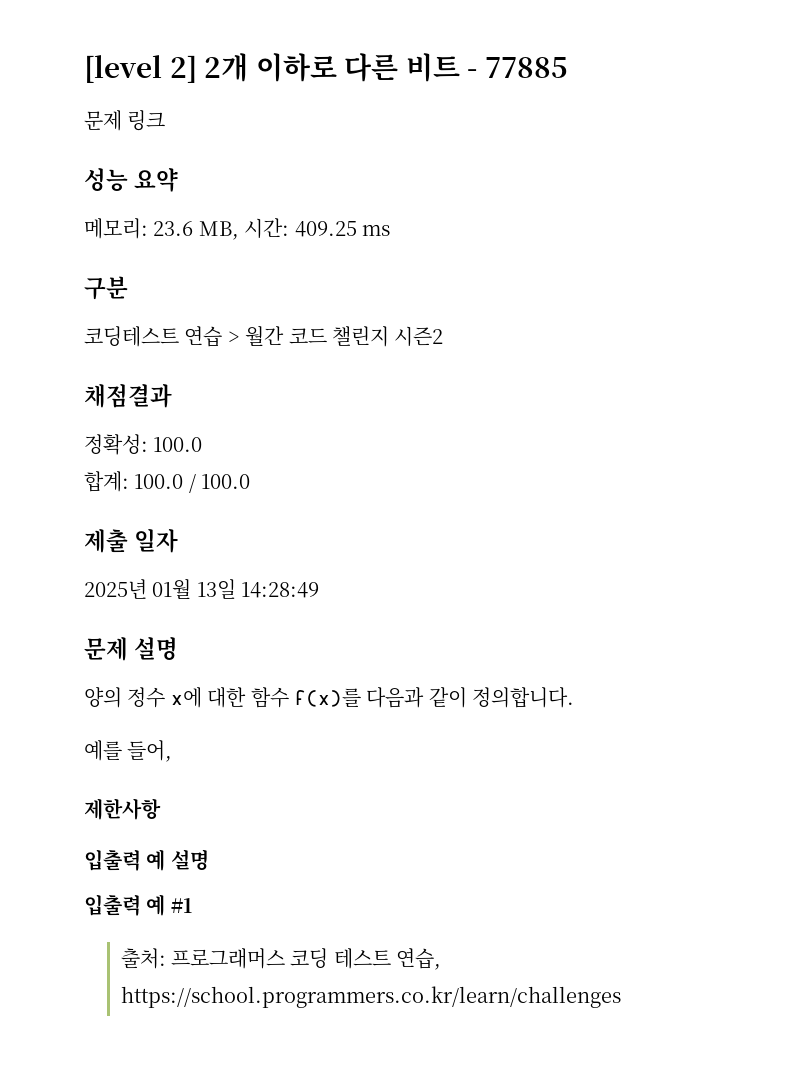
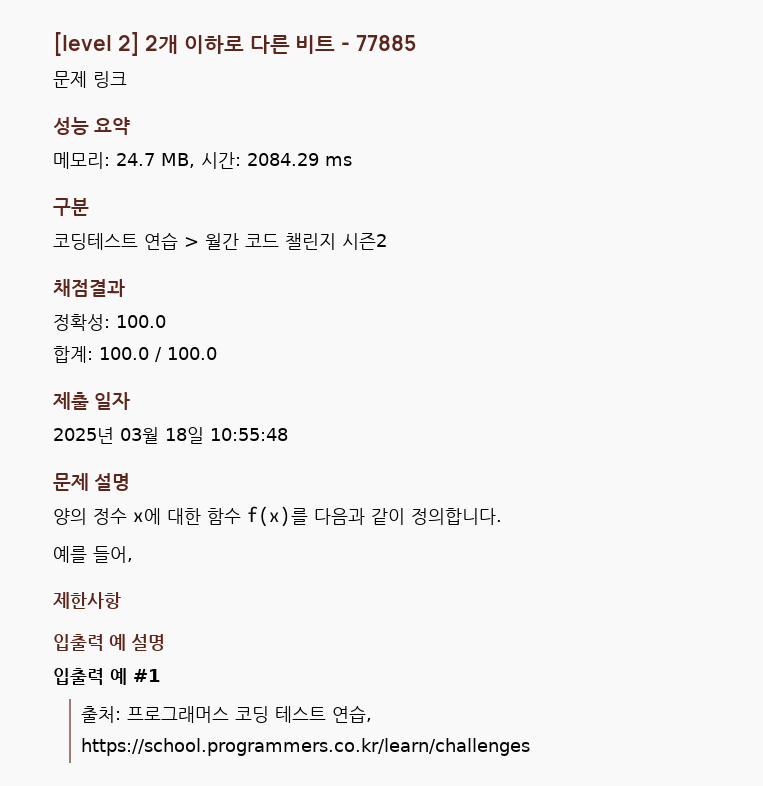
- 메모리: 23.6 MB, 시간: 409.25 ms
+ 메모리: 24.7 MB, 시간: 2084.29 ms
- 2025년 01월 13일 14:28:49
+ 2025년 03월 18일 10:55:48

